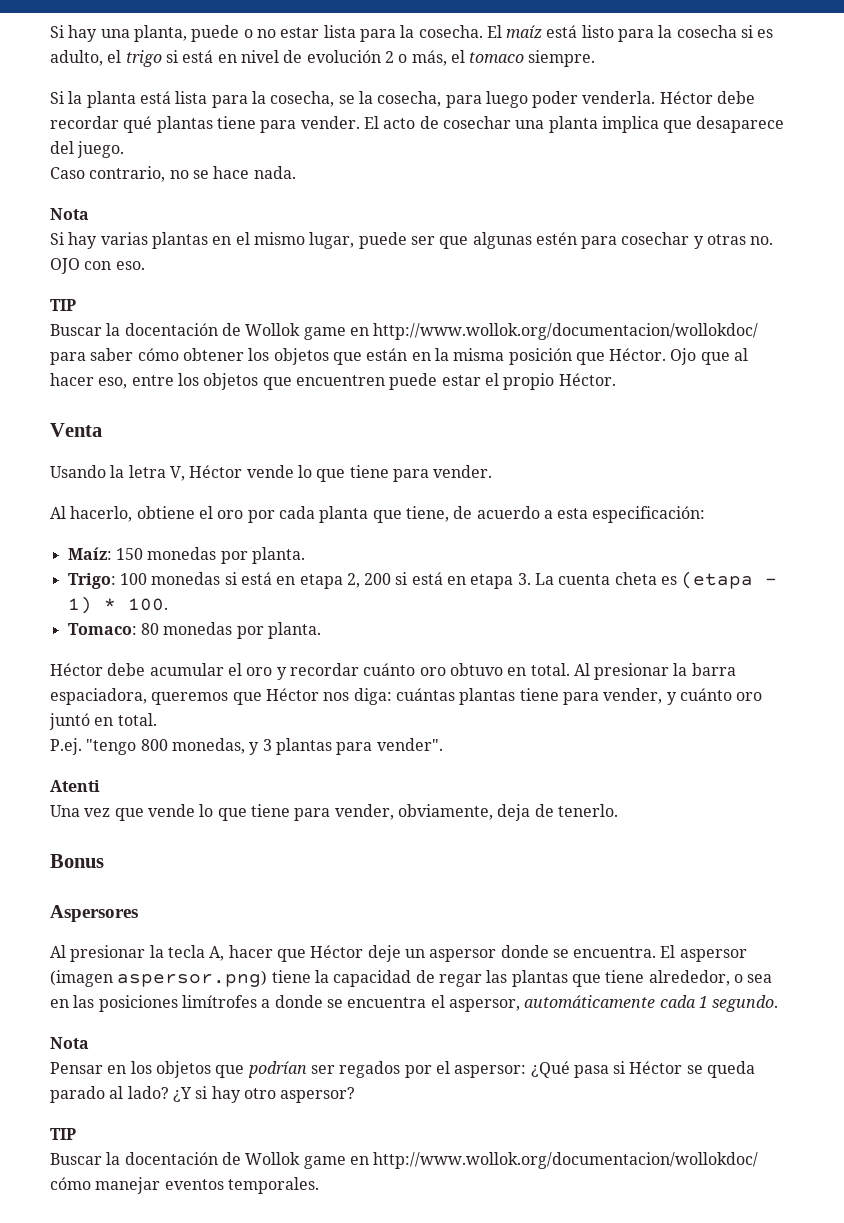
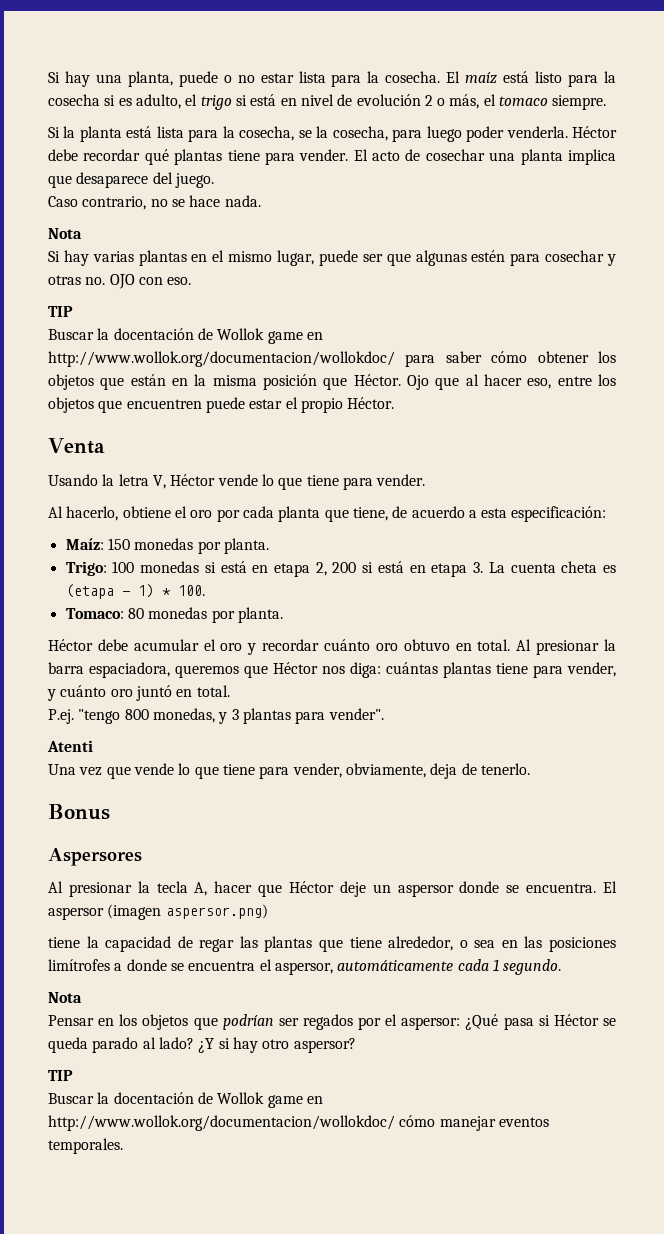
- El aspersor (imagen aspersor.png) tiene la capacidad de regar las plantas que tiene alrededor, o sea en las posiciones limítrofes a donde se encuentra el aspersor, automáticamente cada 1 segundo.
+ El aspersor (imagen aspersor.png)
+ tiene la capacidad de regar las plantas que tiene alrededor, o sea en las posiciones limítrofes a donde se encuentra el aspersor, automáticamente cada 1 segundo.

